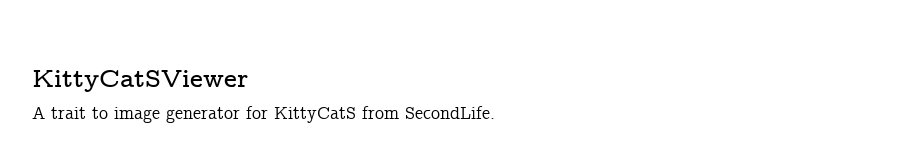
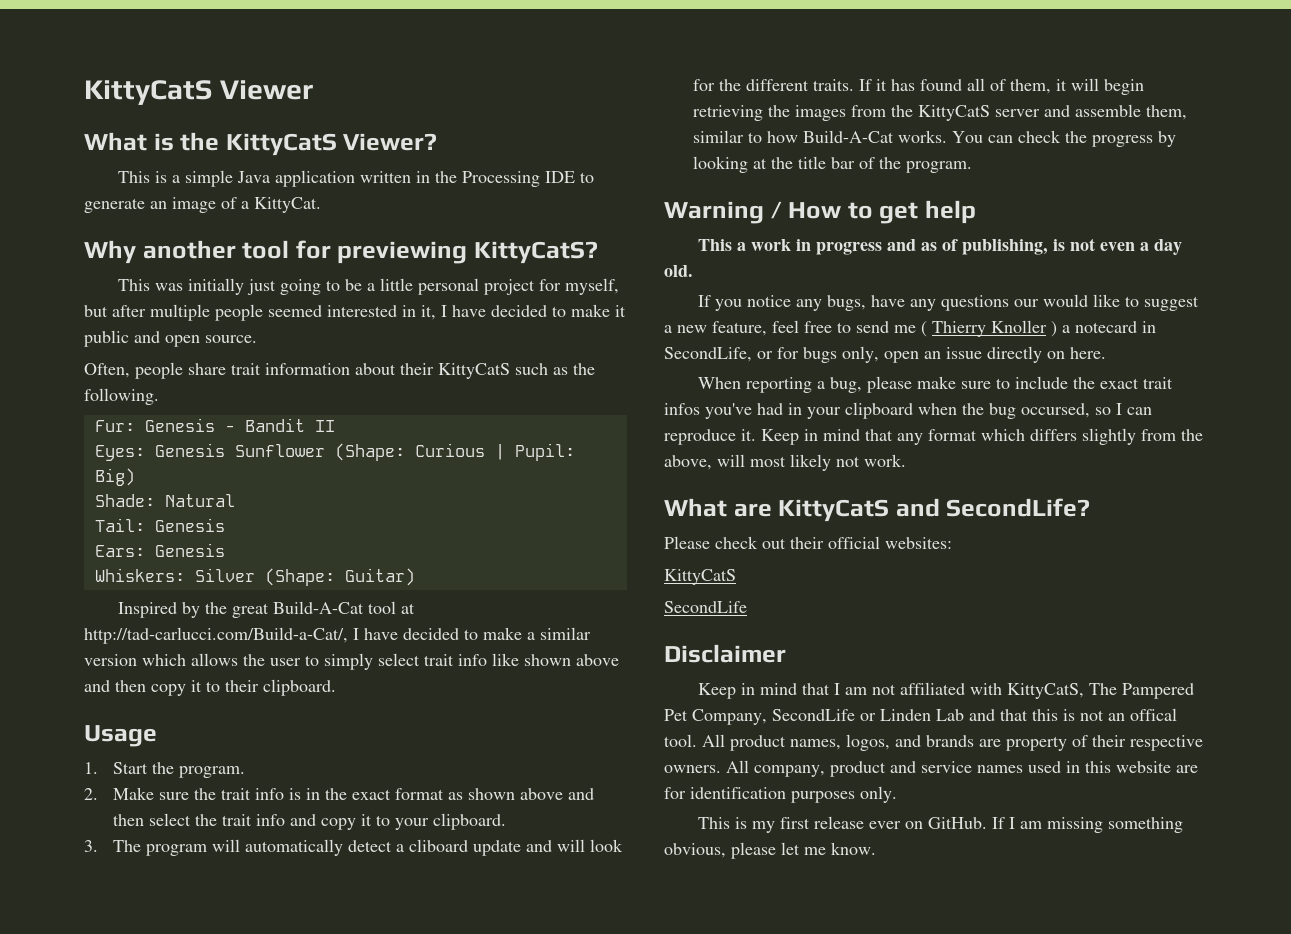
- KittyCatSViewer
- A trait to image generator for KittyCatS from SecondLife.
+ KittyCatS Viewer
+ What is the KittyCatS Viewer?
+ This is a simple Java application written in the Processing IDE to generate an image of a KittyCat.
+ Why another tool for previewing KittyCatS?
+ This was initially just going to be a little personal project for myself, but after multiple people seemed interested in it, I have decided to make it public and open source.
+ Often, people share trait information about their KittyCatS such as the following.
+ Fur: Genesis - Bandit II
+ Eyes: Genesis Sunflower (Shape: Curious | Pupil: Big)
+ Shade: Natural
+ Tail: Genesis
+ Ears: Genesis
+ Whiskers: Silver (Shape: Guitar)
+ Inspired by the great Build-A-Cat tool at http://tad-carlucci.com/Build-a-Cat/, I have decided to make a similar version which allows the user to simply select trait info like shown above and then copy it to their clipboard.
+ Usage
+ 1. Start the program.
+ 2. Make sure the trait info is in the exact format as shown above and then select the trait info and copy it to your clipboard.
+ 3. The program will automatically detect a cliboard update and will look for the different traits. If it has found all of them, it will begin retrieving the images from the KittyCatS server and assemble them, similar to how Build-A-Cat works. You can check the progress by looking at the title bar of the program.
+ Warning / How to get help
+ This a work in progress and as of publishing, is not even a day old.
+ If you notice any bugs, have any questions our would like to suggest a new feature, feel free to send me ( Thierry Knoller ) a notecard in SecondLife, or for bugs only, open an issue directly on here.
+ When reporting a bug, please make sure to include the exact trait infos you've had in your clipboard when the bug occursed, so I can reproduce it. Keep in mind that any format which differs slightly from the above, will most likely not work.
+ What are KittyCatS and SecondLife?
+ Please check out their official websites:
+ KittyCatS
+ SecondLife
+ Disclaimer
+ Keep in mind that I am not affiliated with KittyCatS, The Pampered Pet Company, SecondLife or Linden Lab and that this is not an offical tool. All product names, logos, and brands are property of their respective owners. All company, product and service names used in this website are for identification purposes only.
+ This is my first release ever on GitHub. If I am missing something obvious, please let me know.

